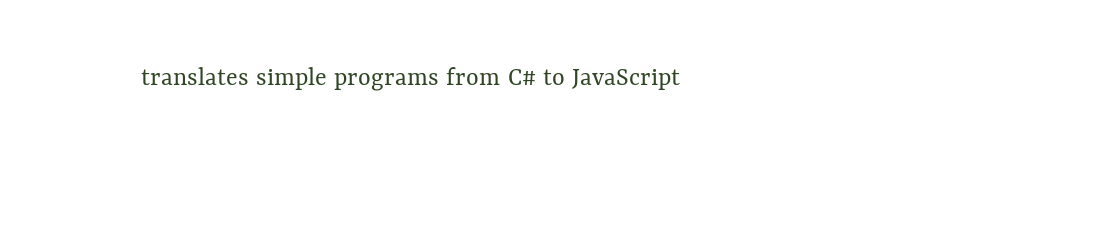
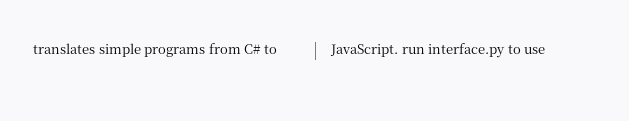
- translates simple programs from C# to JavaScript
+ translates simple programs from C# to JavaScript. run interface.py to use

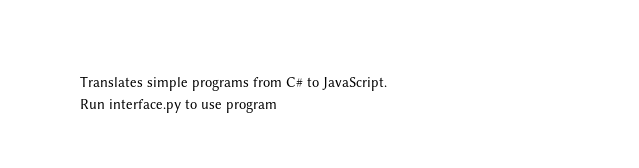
- translates simple programs from C# to JavaScript. run interface.py to use
+ Translates simple programs from C# to JavaScript.
+ Run interface.py to use program

